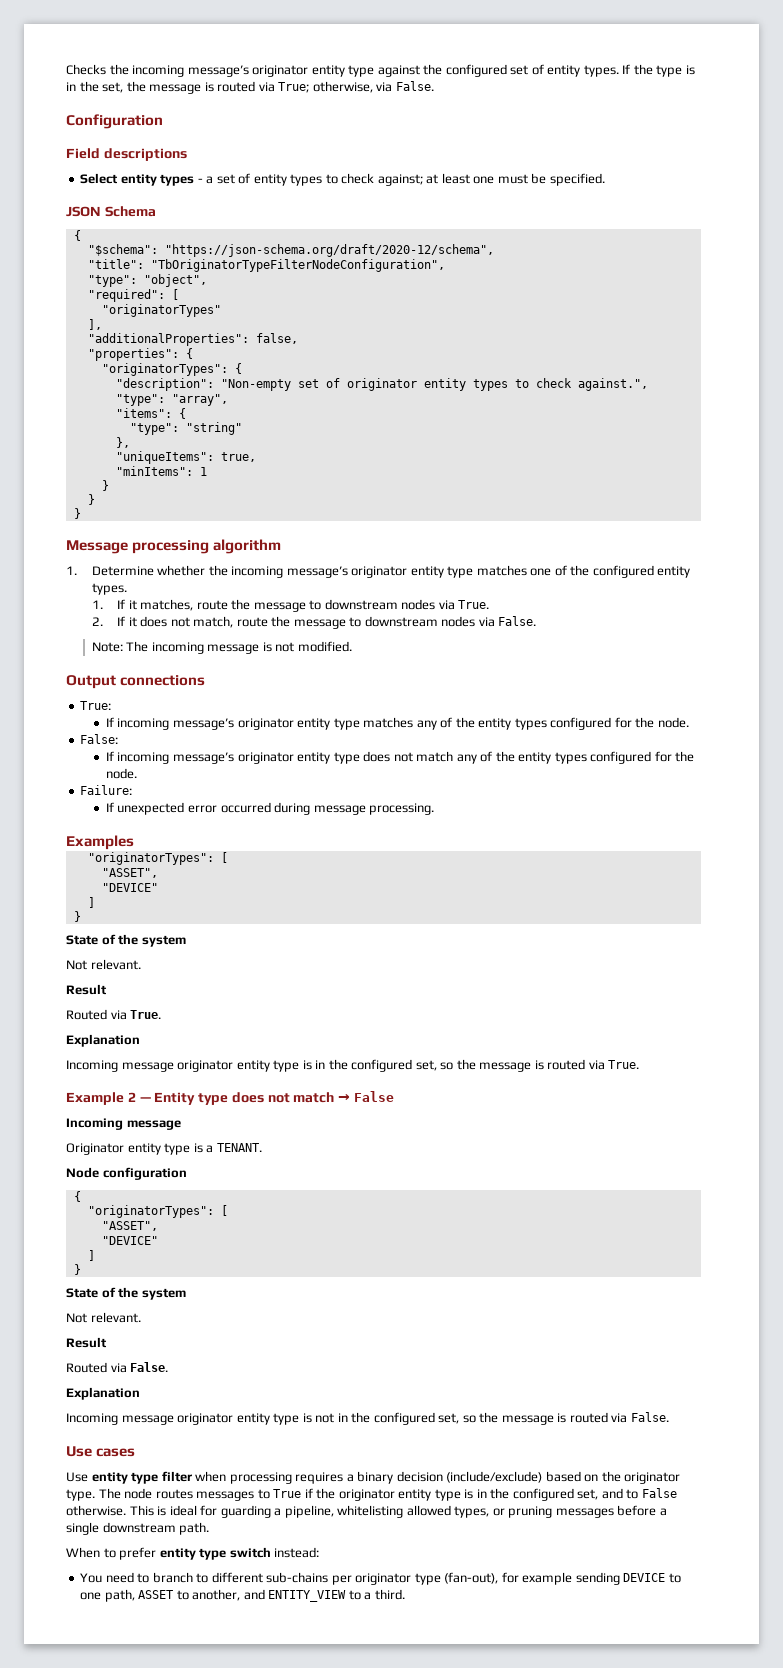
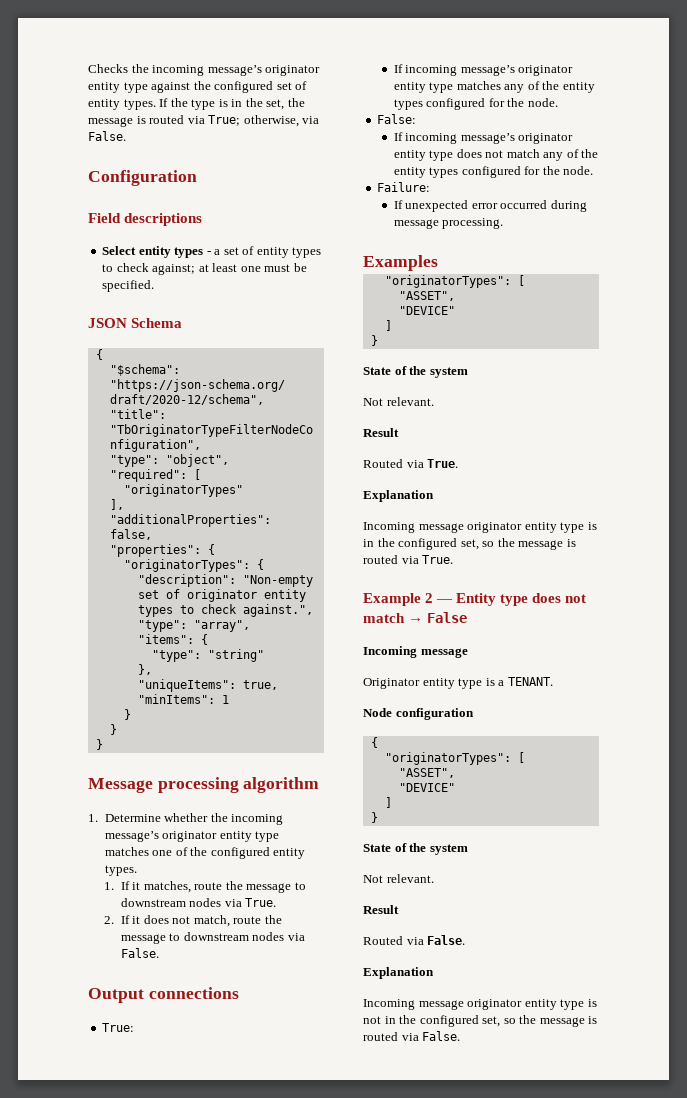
- Note: The incoming message is not modified.
- Use cases
- Use entity type filter when processing requires a binary decision (include/exclude) based on the originator type. The node routes messages to True if the originator entity type is in the configured set, and to False otherwise. This is ideal for guarding a pipeline, whitelisting allowed types, or pruning messages before a single downstream path.
- When to prefer entity type switch instead:
- You need to branch to different sub-chains per originator type (fan-out), for example sending DEVICE to one path, ASSET to another, and ENTITY_VIEW to a third.

